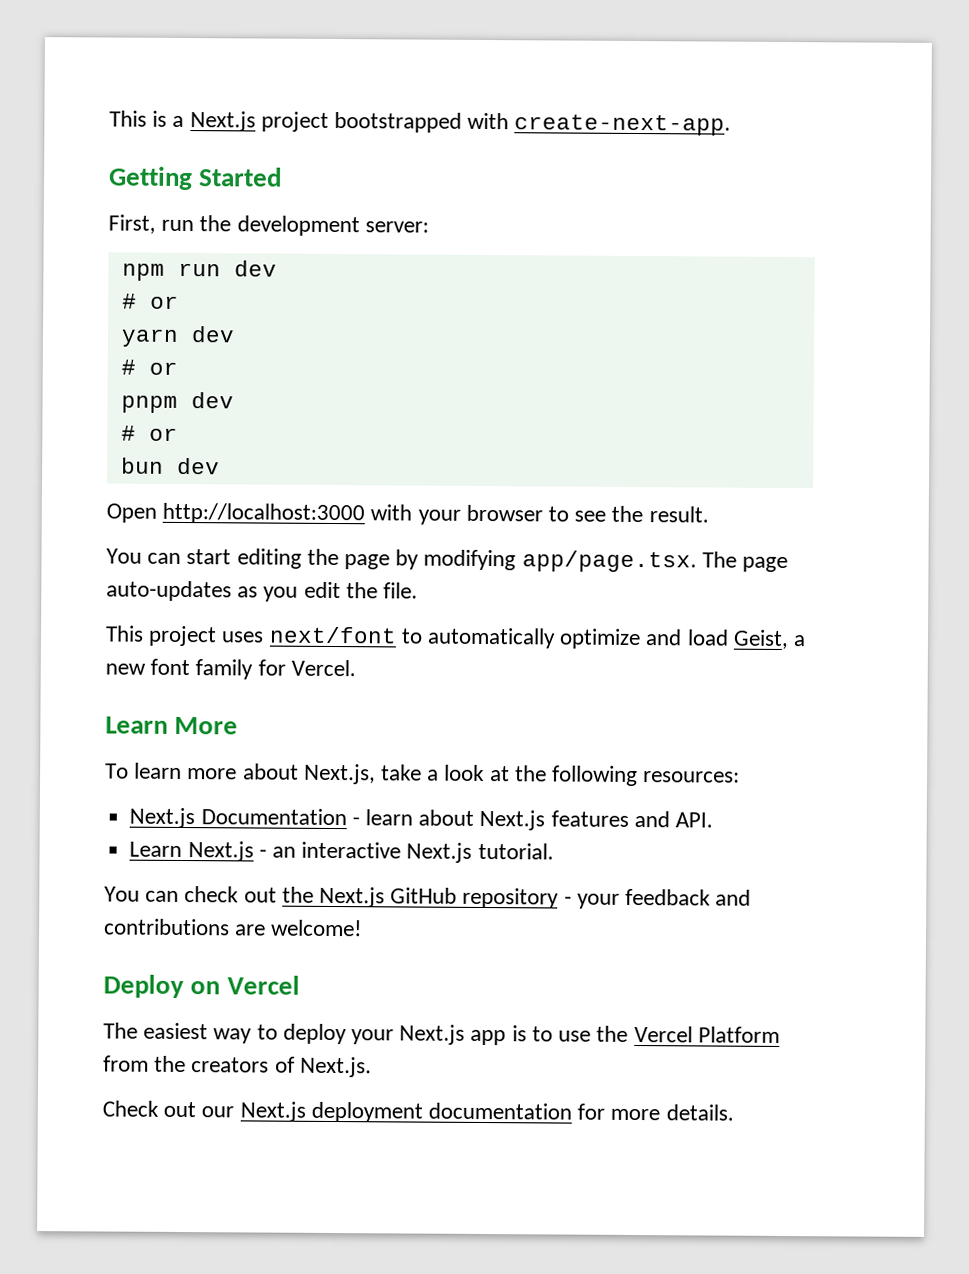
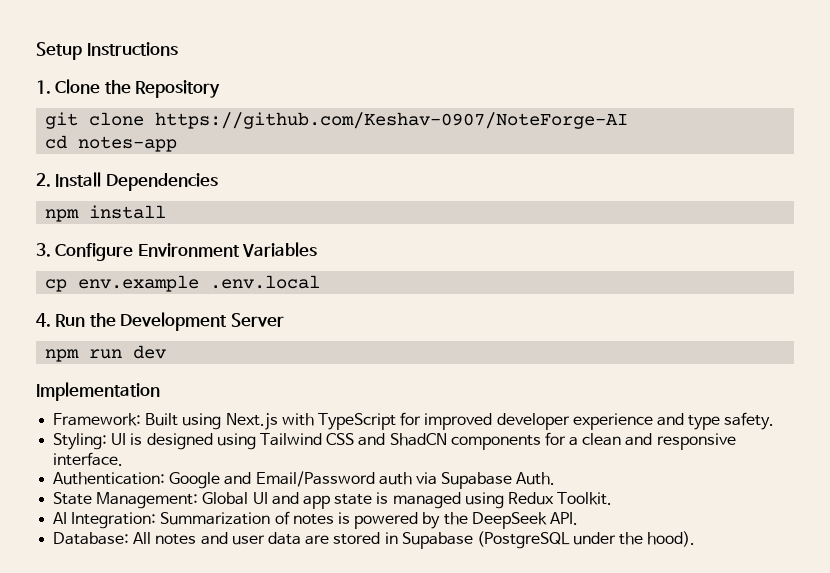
- This is a Next.js project bootstrapped with create-next-app.
- Getting Started
- First, run the development server:
+ Setup Instructions
+ 1. Clone the Repository
+ git clone https://github.com/Keshav-0907/NoteForge-AI
+ cd notes-app
+ 2. Install Dependencies
+ npm install
+ 3. Configure Environment Variables
+ cp env.example .env.local
+ 4. Run the Development Server
  npm run dev
- # or
- yarn dev
- # or
- pnpm dev
- # or
- bun dev
- Open http://localhost:3000 with your browser to see the result.
- You can start editing the page by modifying app/page.tsx. The page auto-updates as you edit the file.
- This project uses next/font to automatically optimize and load Geist, a new font family for Vercel.
- Learn More
- To learn more about Next.js, take a look at the following resources:
- Next.js Documentation - learn about Next.js features and API.
- Learn Next.js - an interactive Next.js tutorial.
- You can check out the Next.js GitHub repository - your feedback and contributions are welcome!
- Deploy on Vercel
- The easiest way to deploy your Next.js app is to use the Vercel Platform from the creators of Next.js.
- Check out our Next.js deployment documentation for more details.
+ Implementation
+ Framework: Built using Next.js with TypeScript for improved developer experience and type safety.
+ Styling: UI is designed using Tailwind CSS and ShadCN components for a clean and responsive interface.
+ Authentication: Google and Email/Password auth via Supabase Auth.
+ State Management: Global UI and app state is managed using Redux Toolkit.
+ AI Integration: Summarization of notes is powered by the DeepSeek API.
+ Database: All notes and user data are stored in Supabase (PostgreSQL under the hood).

